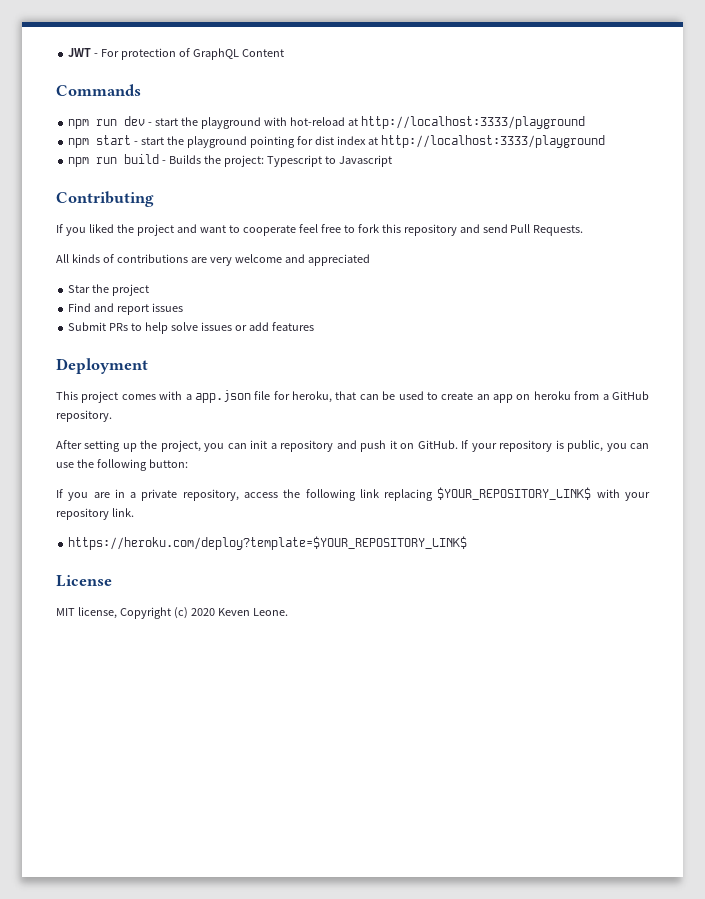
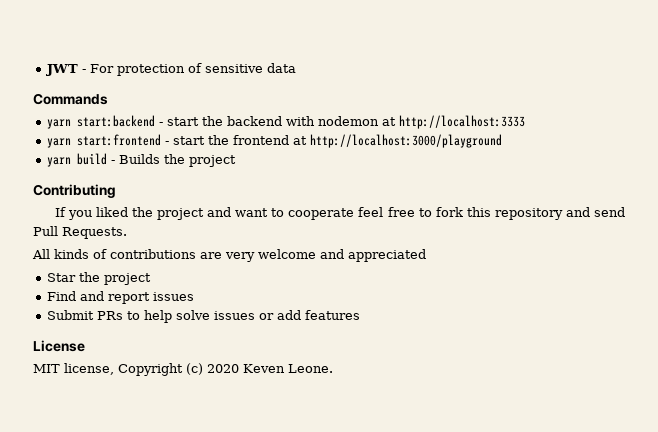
- JWT - For protection of GraphQL Content
+ JWT - For protection of sensitive data
- npm run dev - start the playground with hot-reload at http://localhost:3333/playground
- npm start - start the playground pointing for dist index at http://localhost:3333/playground
- npm run build - Builds the project: Typescript to Javascript
+ yarn start:backend - start the backend with nodemon at http://localhost:3333
+ yarn start:frontend - start the frontend at http://localhost:3000/playground
+ yarn build - Builds the project
- Deployment
- This project comes with a app.json file for heroku, that can be used to create an app on heroku from a GitHub repository.
- After setting up the project, you can init a repository and push it on GitHub. If your repository is public, you can use the following button:
- If you are in a private repository, access the following link replacing $YOUR_REPOSITORY_LINK$ with your repository link.
- https://heroku.com/deploy?template=$YOUR_REPOSITORY_LINK$

